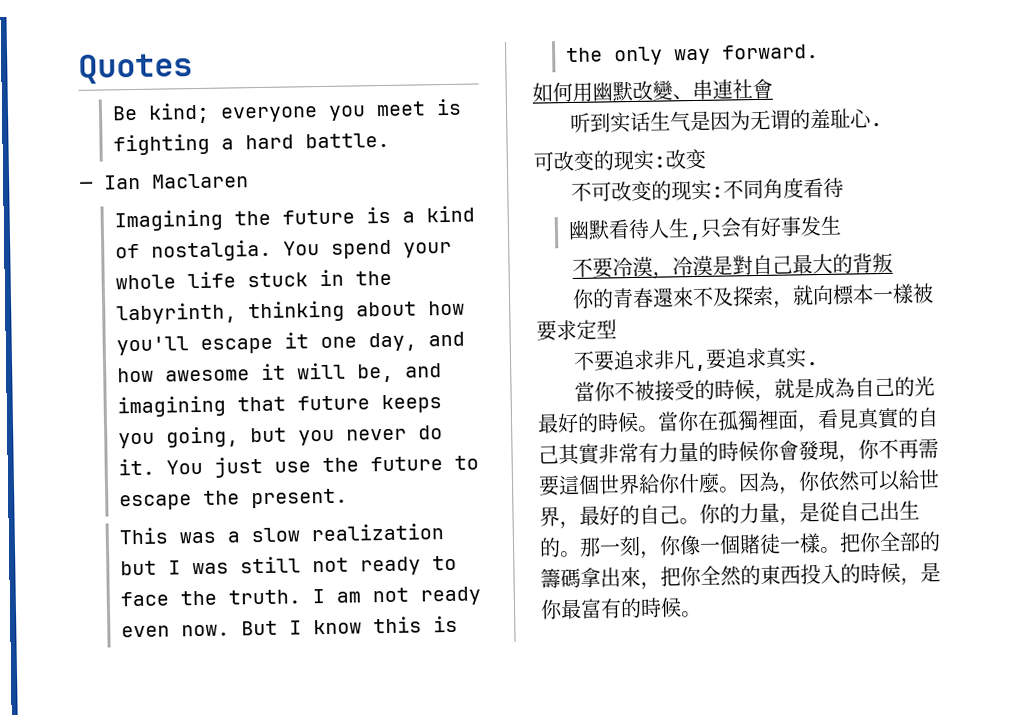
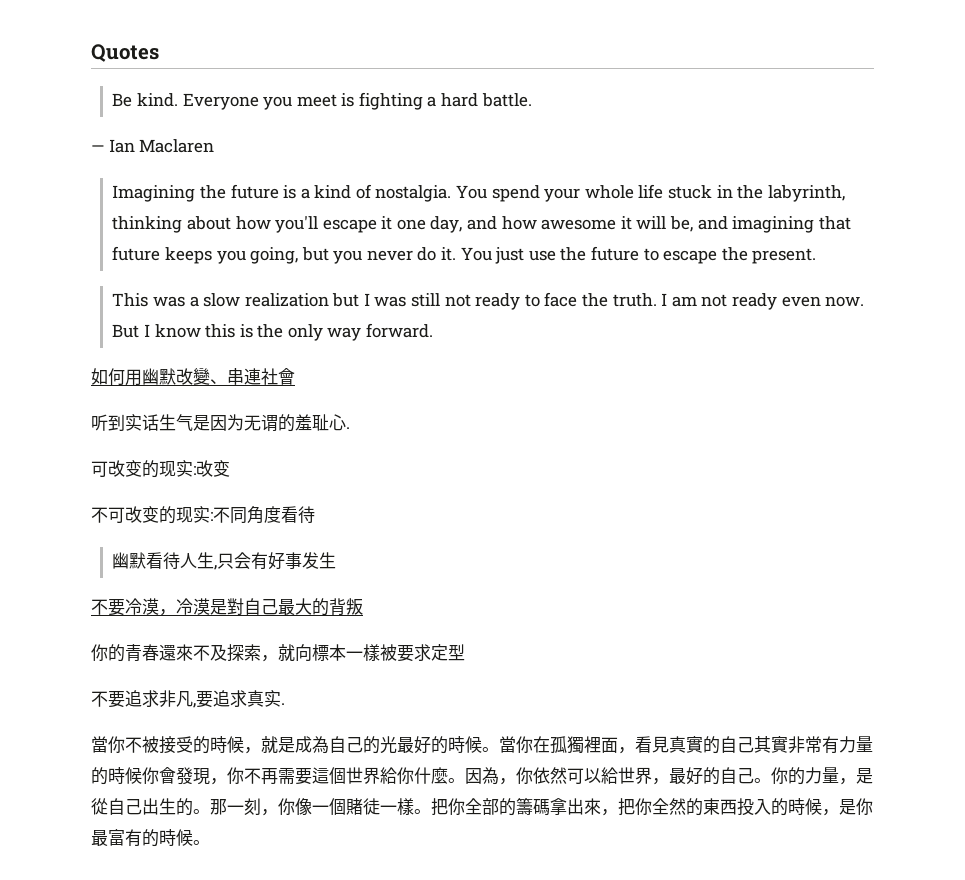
- Be kind; everyone you meet is fighting a hard battle.
+ Be kind. Everyone you meet is fighting a hard battle.

